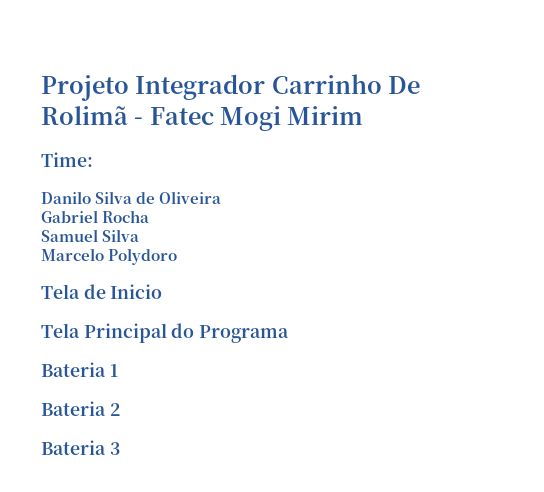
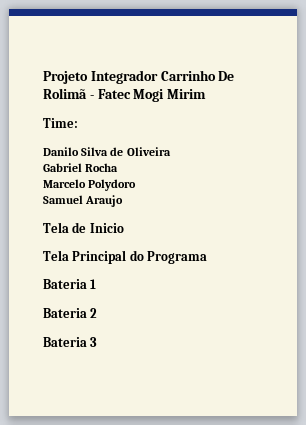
- Samuel Silva
+ Samuel Araujo

